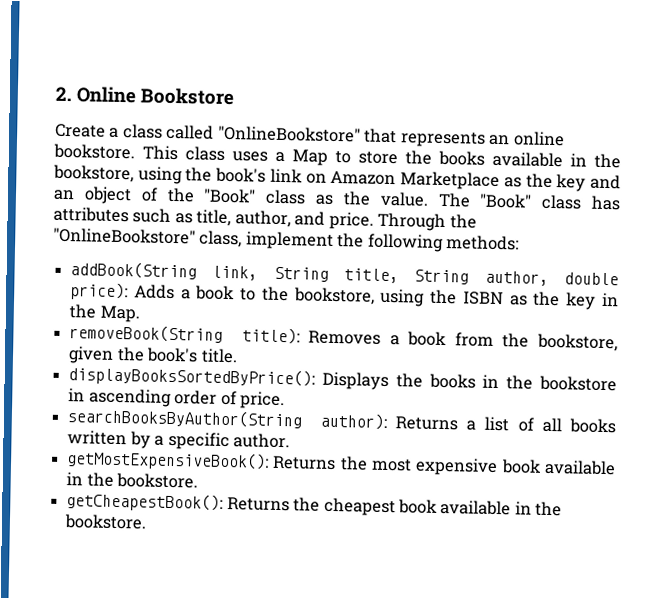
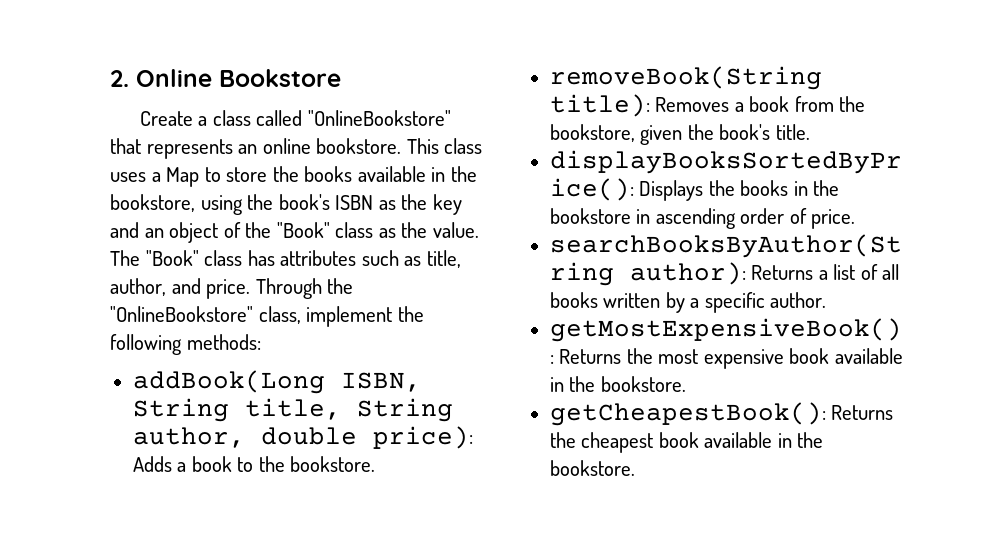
- This class uses a Map to store the books available in the bookstore, using the book's link on Amazon Marketplace as the key and an object of the "Book" class as the value.
+ This class uses a Map to store the books available in the bookstore, using the book's ISBN as the key and an object of the "Book" class as the value.
- addBook(String link, String title, String author, double price): Adds a book to the bookstore, using the ISBN as the key in the Map.
+ addBook(Long ISBN, String title, String author, double price): Adds a book to the bookstore.

